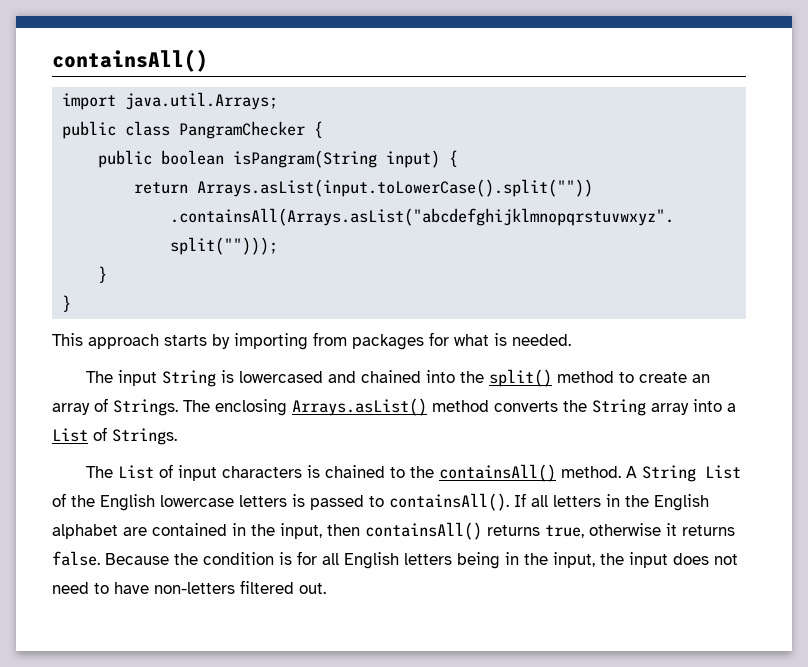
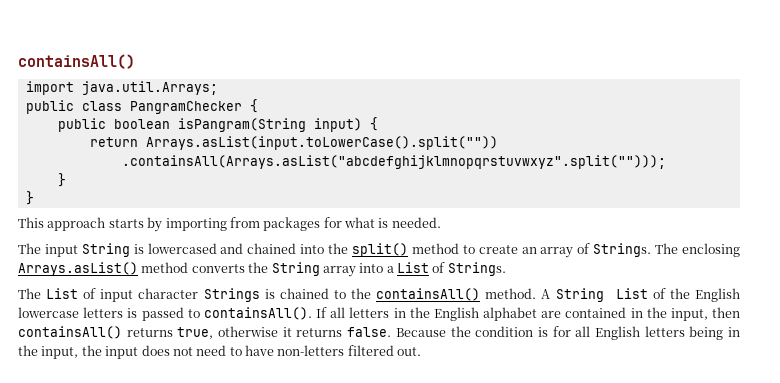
- The List of input characters is chained to the containsAll() method.
+ The List of input character Strings is chained to the containsAll() method.

